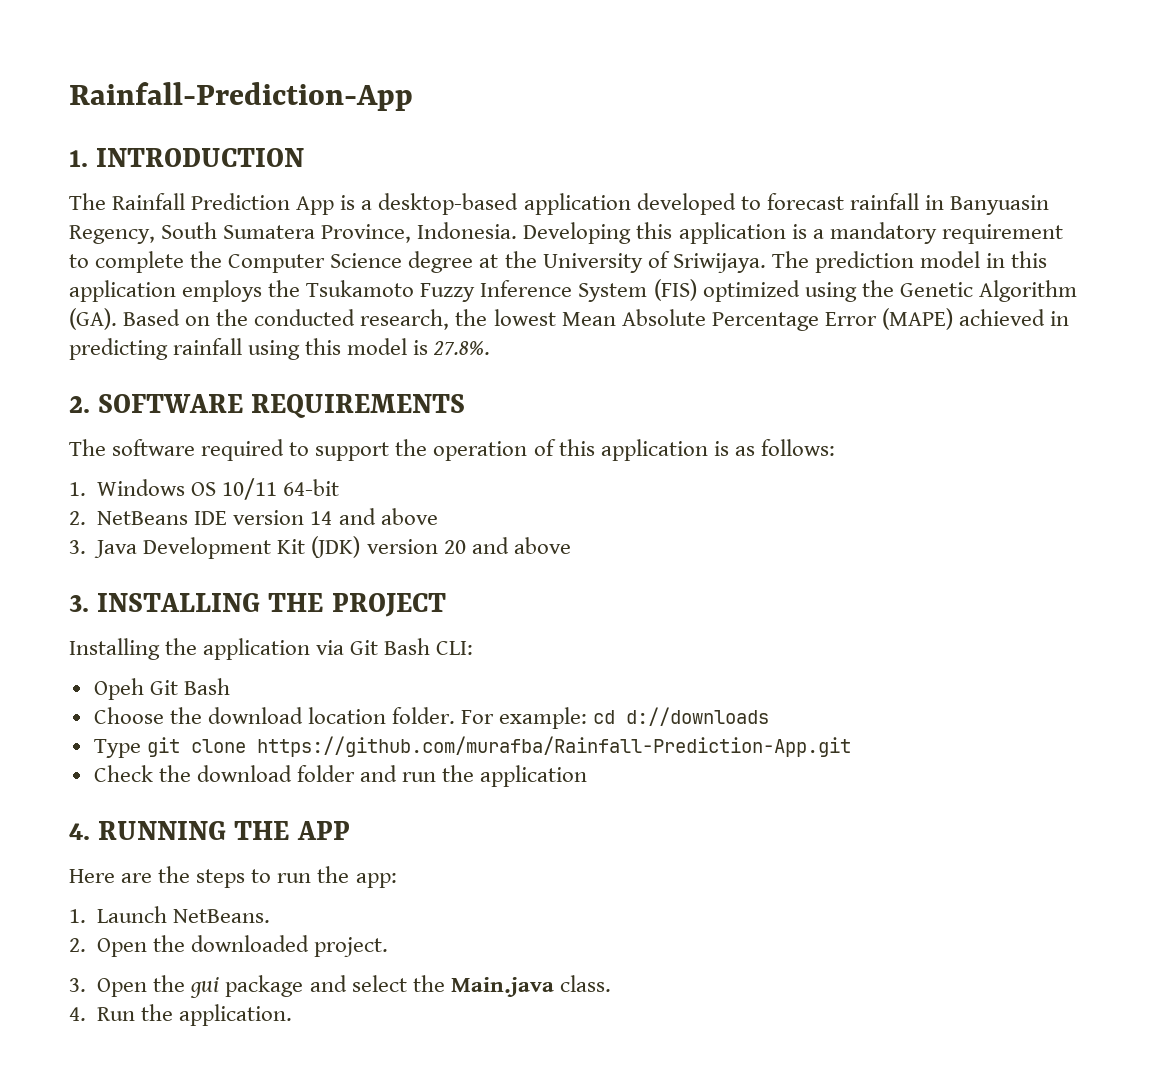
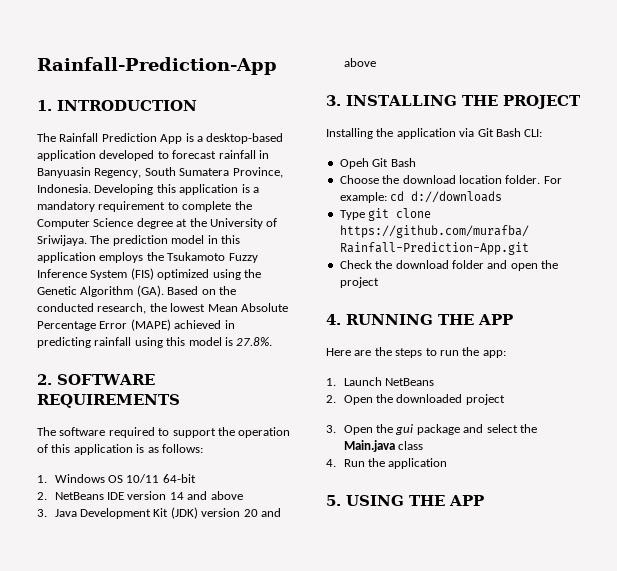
- Check the download folder and run the application
+ Check the download folder and open the project
- 1. Launch NetBeans.
+ 1. Launch NetBeans
- 2. Open the downloaded project.
+ 2. Open the downloaded project
- 3. Open the gui package and select the Main.java class.
+ 3. Open the gui package and select the Main.java class
- 4. Run the application.
+ 4. Run the application
+ 5. USING THE APP

